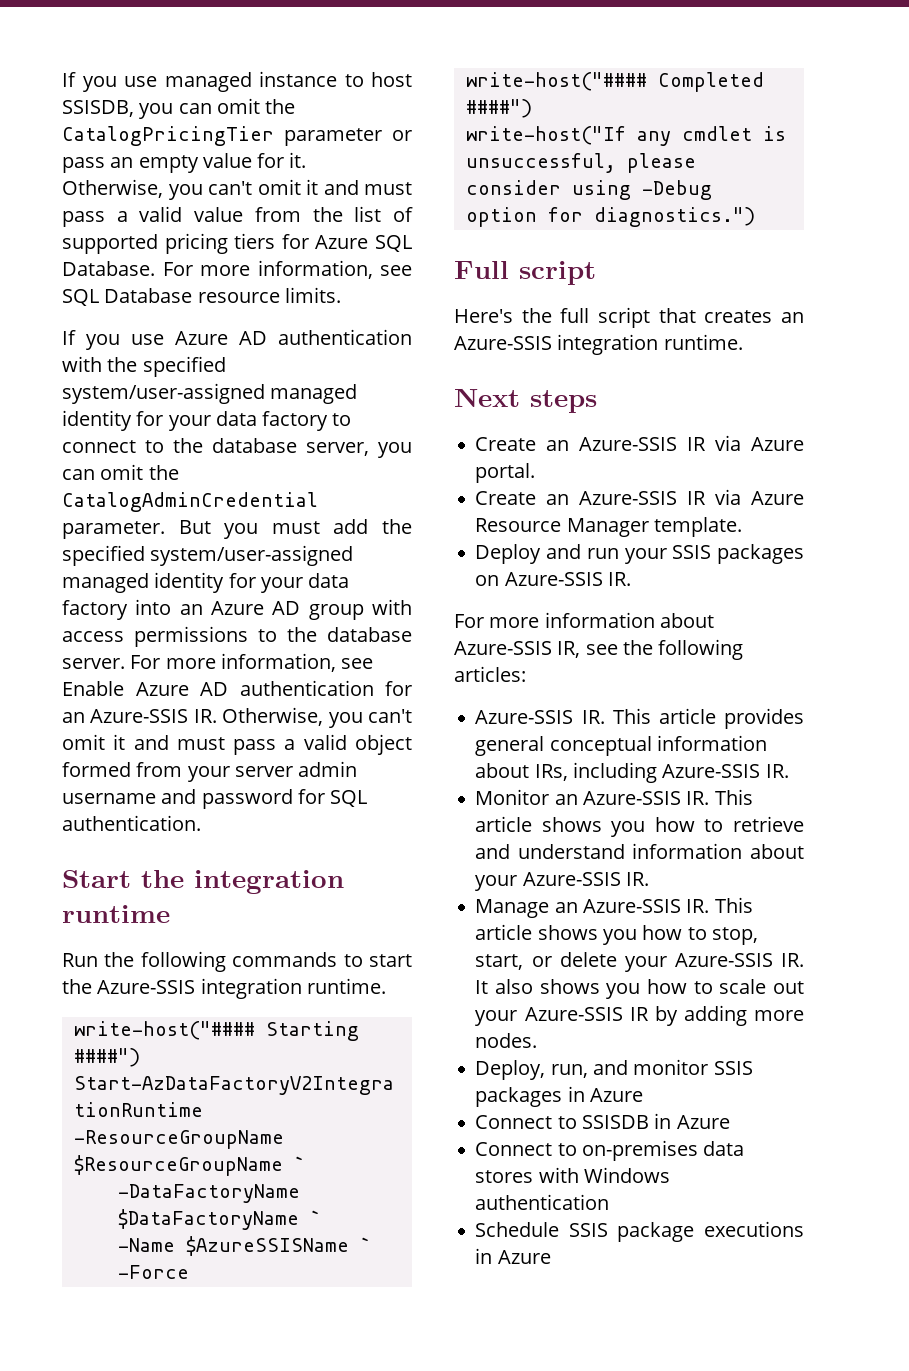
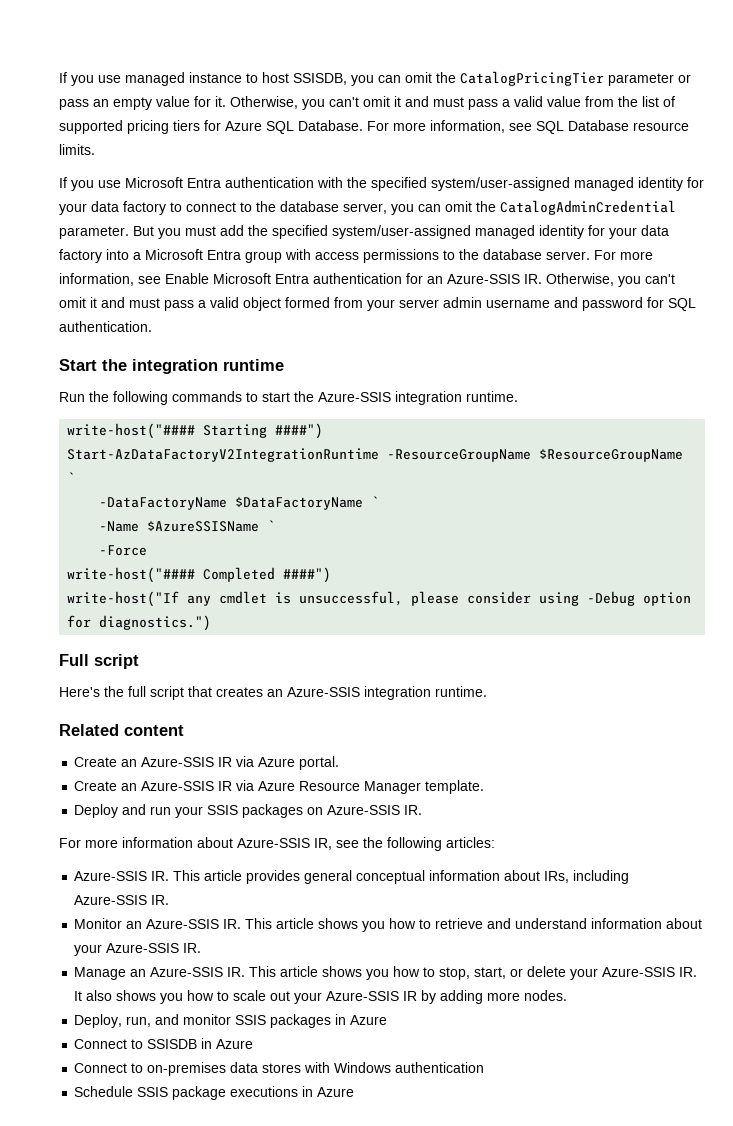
- If you use Azure AD authentication with the specified system/user-assigned managed identity for your data factory to connect to the database server, you can omit the CatalogAdminCredential parameter.
+ If you use Microsoft Entra authentication with the specified system/user-assigned managed identity for your data factory to connect to the database server, you can omit the CatalogAdminCredential parameter.
- But you must add the specified system/user-assigned managed identity for your data factory into an Azure AD group with access permissions to the database server.
+ But you must add the specified system/user-assigned managed identity for your data factory into a Microsoft Entra group with access permissions to the database server.
- For more information, see Enable Azure AD authentication for an Azure-SSIS IR. Otherwise, you can't omit it and must pass a valid object formed from your server admin username and password for SQL authentication.
+ For more information, see Enable Microsoft Entra authentication for an Azure-SSIS IR. Otherwise, you can't omit it and must pass a valid object formed from your server admin username and password for SQL authentication.
- Next steps
+ Related content

